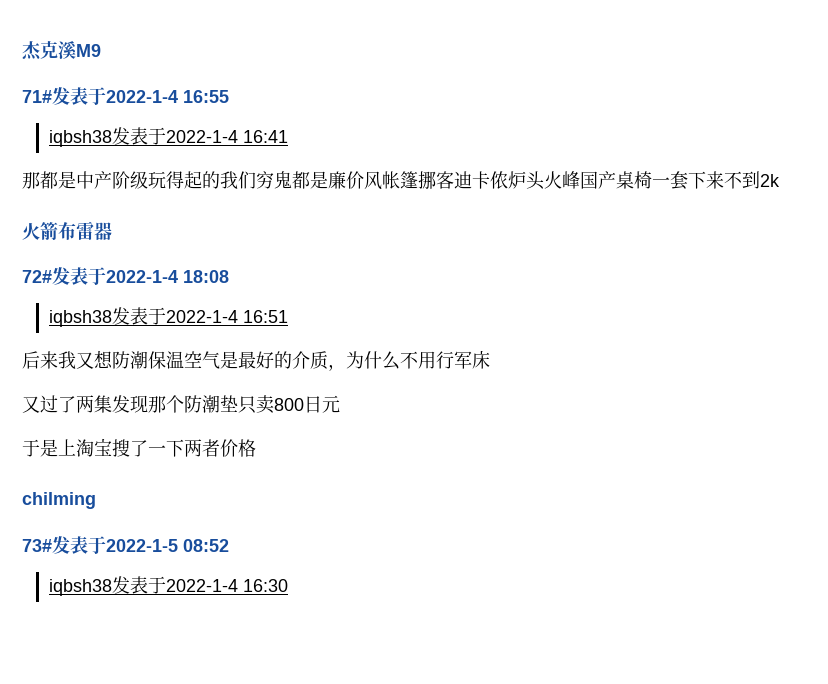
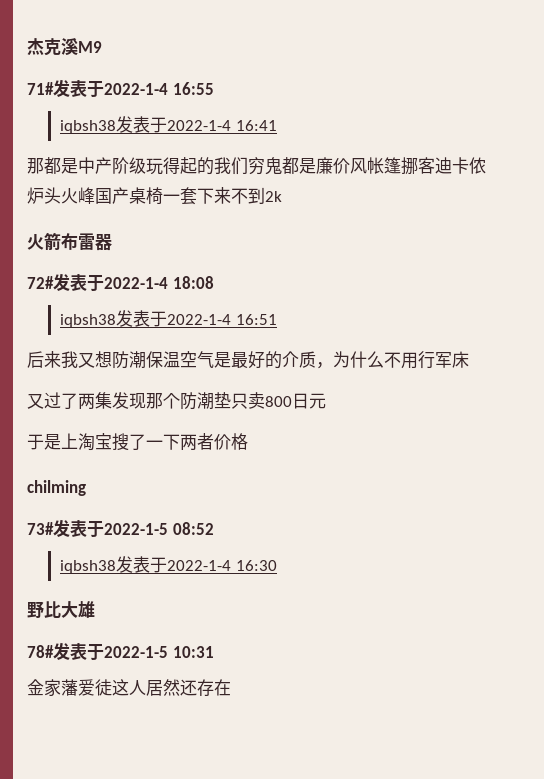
+ 野比大雄
+ 78#发表于2022-1-5 10:31
+ 金家藩爱徒这人居然还存在

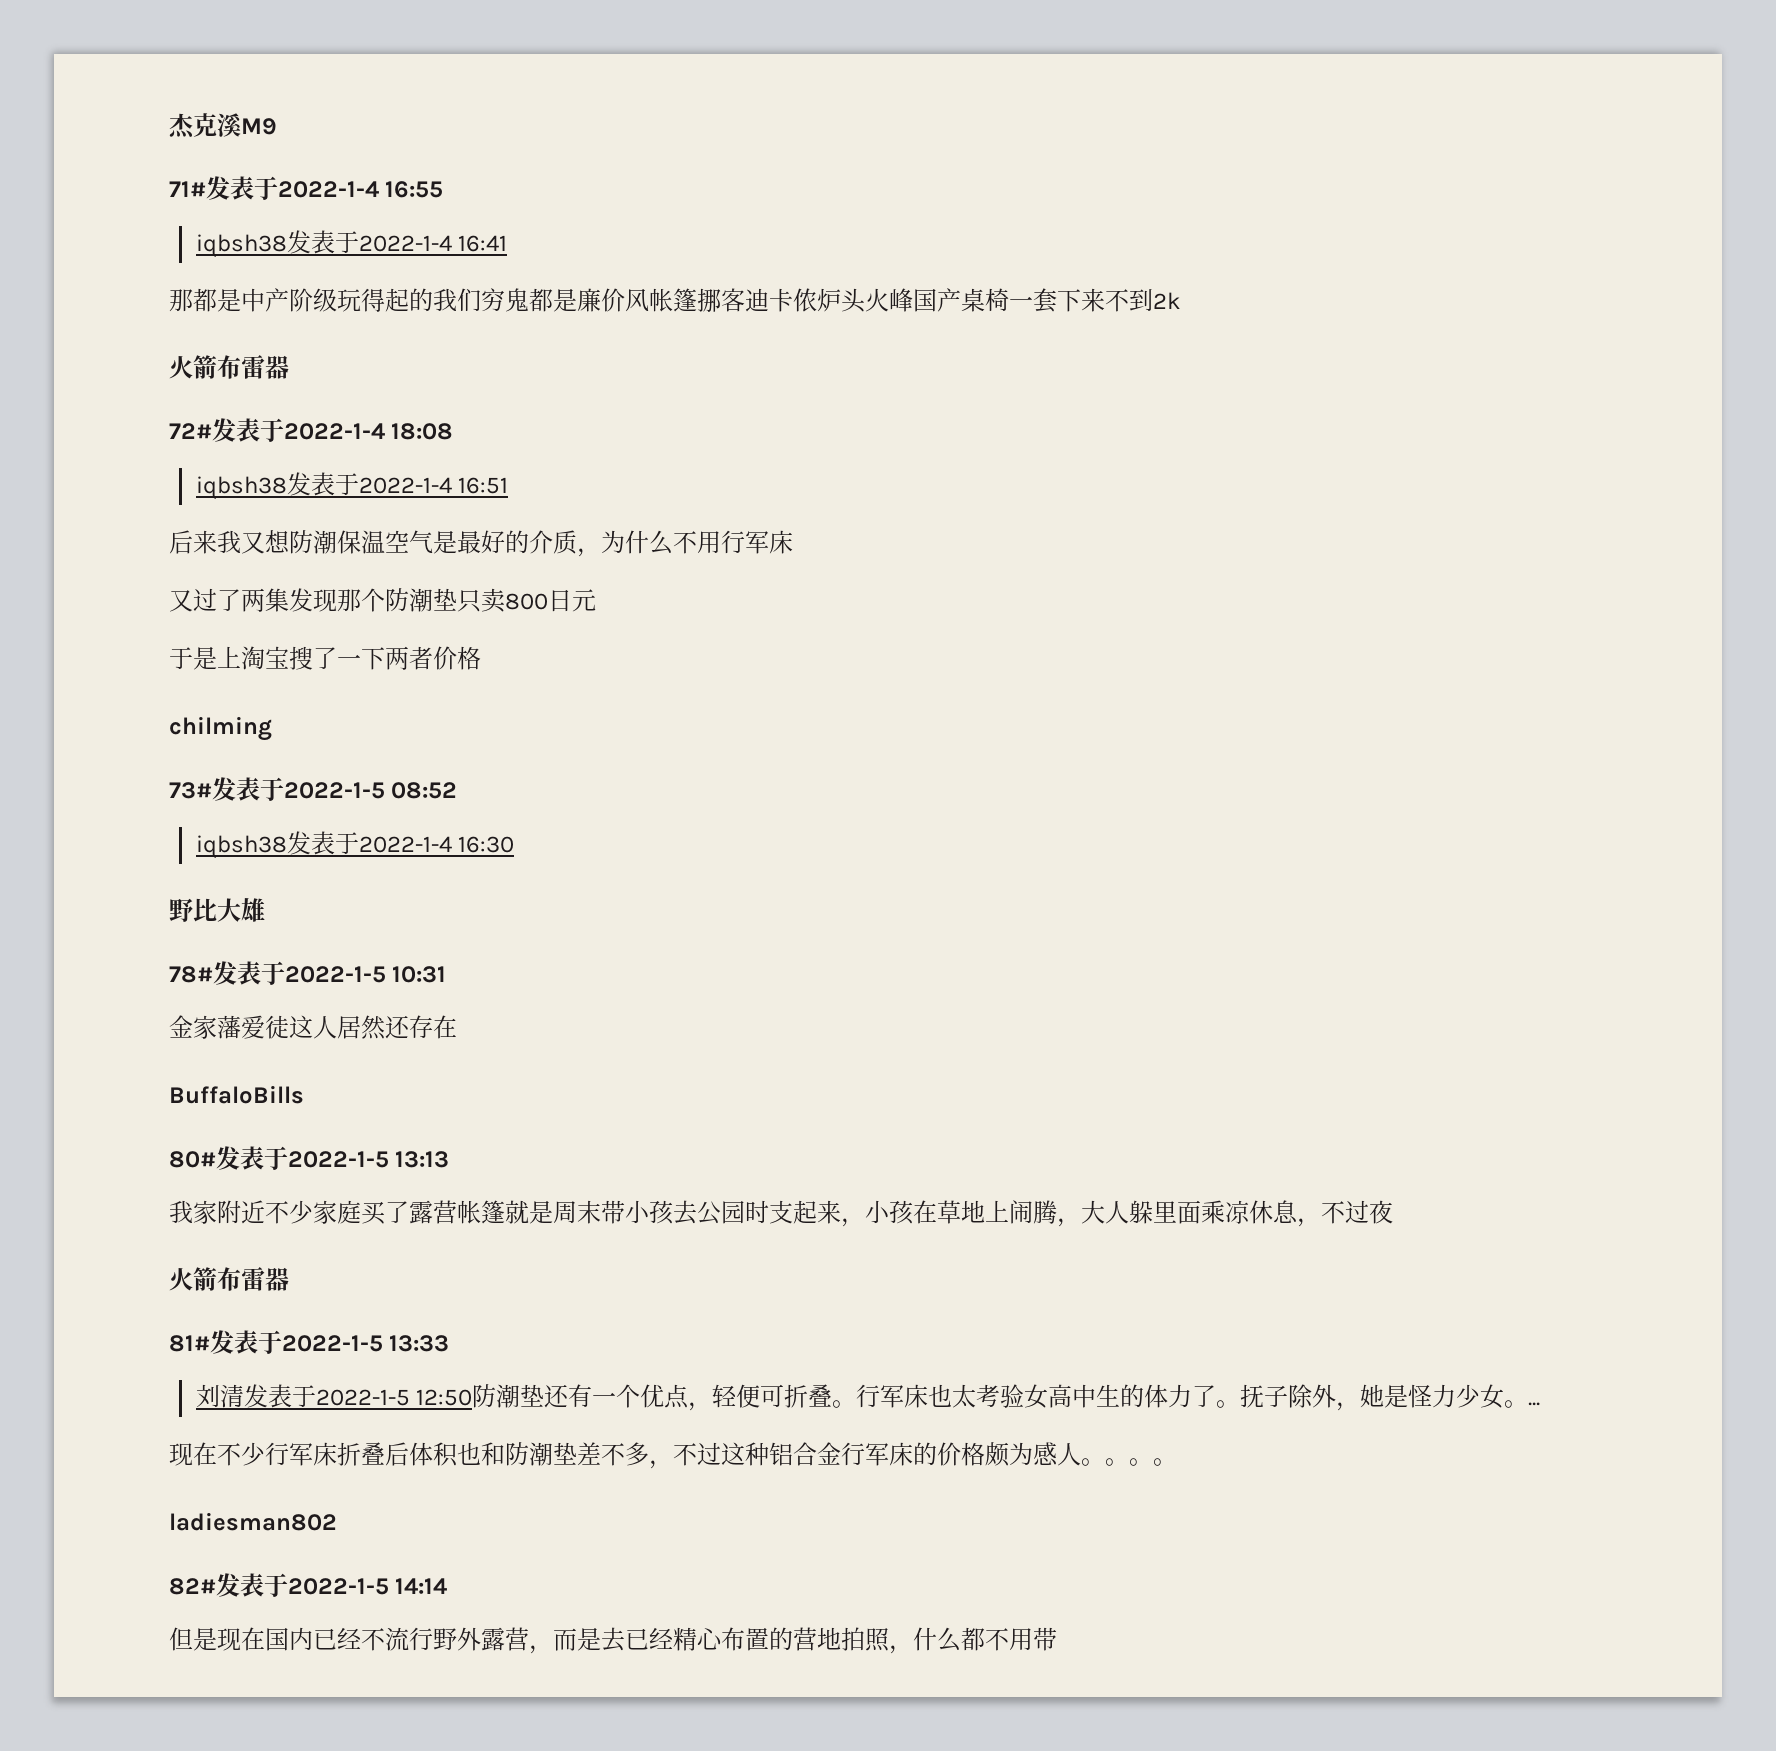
+ BuffaloBills
+ 80#发表于2022-1-5 13:13
+ 我家附近不少家庭买了露营帐篷就是周末带小孩去公园时支起来，小孩在草地上闹腾，大人躲里面乘凉休息，不过夜
+ 火箭布雷器
+ 81#发表于2022-1-5 13:33
+ 刘清发表于2022-1-5 12:50防潮垫还有一个优点，轻便可折叠。行军床也太考验女高中生的体力了。抚子除外，她是怪力少女。...
+ 现在不少行军床折叠后体积也和防潮垫差不多，不过这种铝合金行军床的价格颇为感人。。。。
+ ladiesman802
+ 82#发表于2022-1-5 14:14
+ 但是现在国内已经不流行野外露营，而是去已经精心布置的营地拍照，什么都不用带

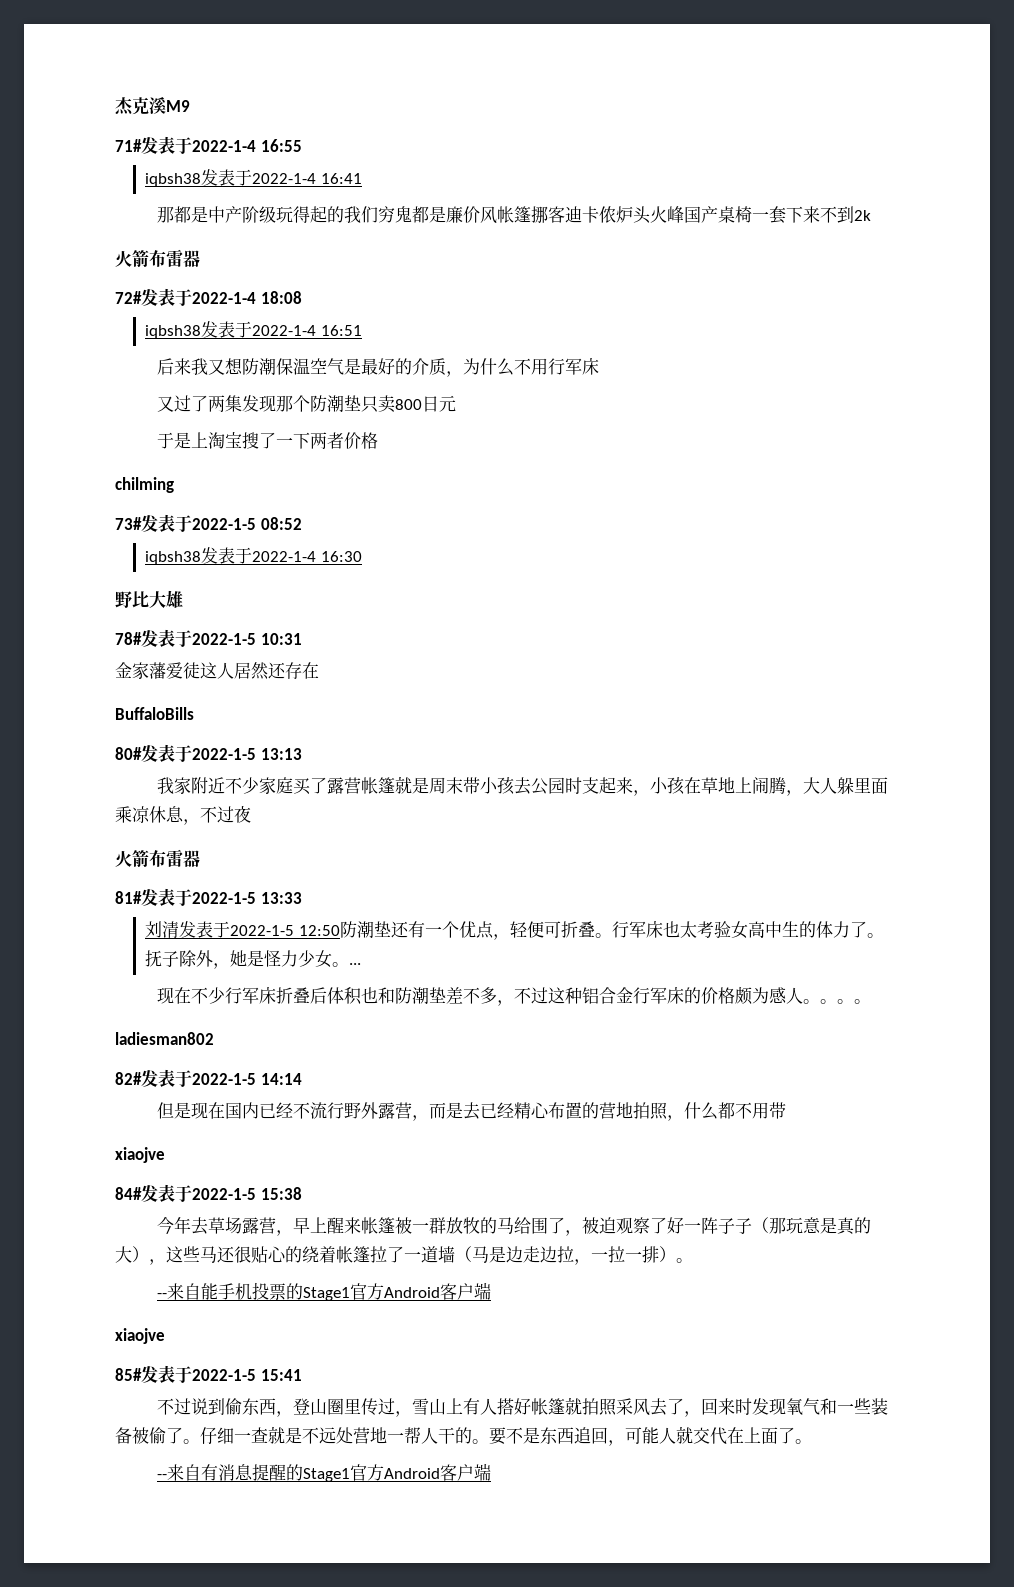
  但是现在国内已经不流行野外露营，而是去已经精心布置的营地拍照，什么都不用带
+ xiaojve
+ 84#发表于2022-1-5 15:38
+ 今年去草场露营，早上醒来帐篷被一群放牧的马给围了，被迫观察了好一阵子子（那玩意是真的大），这些马还很贴心的绕着帐篷拉了一道墙（马是边走边拉，一拉一排）。
+ --来自能手机投票的Stage1官方Android客户端
+ xiaojve
+ 85#发表于2022-1-5 15:41
+ 不过说到偷东西，登山圈里传过，雪山上有人搭好帐篷就拍照采风去了，回来时发现氧气和一些装备被偷了。仔细一查就是不远处营地一帮人干的。要不是东西追回，可能人就交代在上面了。
+ --来自有消息提醒的Stage1官方Android客户端

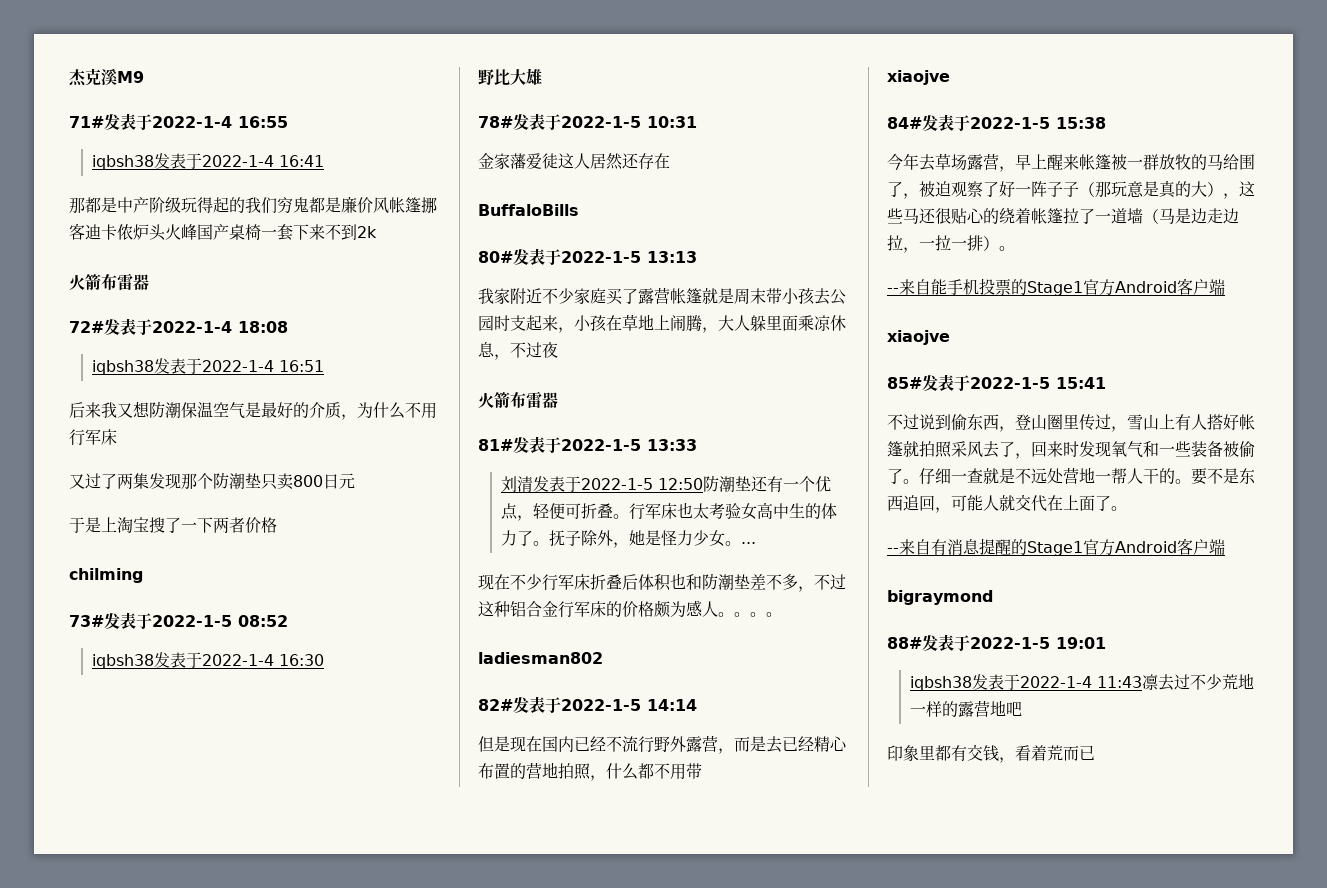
+ bigraymond
+ 88#发表于2022-1-5 19:01
+ iqbsh38发表于2022-1-4 11:43凛去过不少荒地一样的露营地吧
+ 印象里都有交钱，看着荒而已

